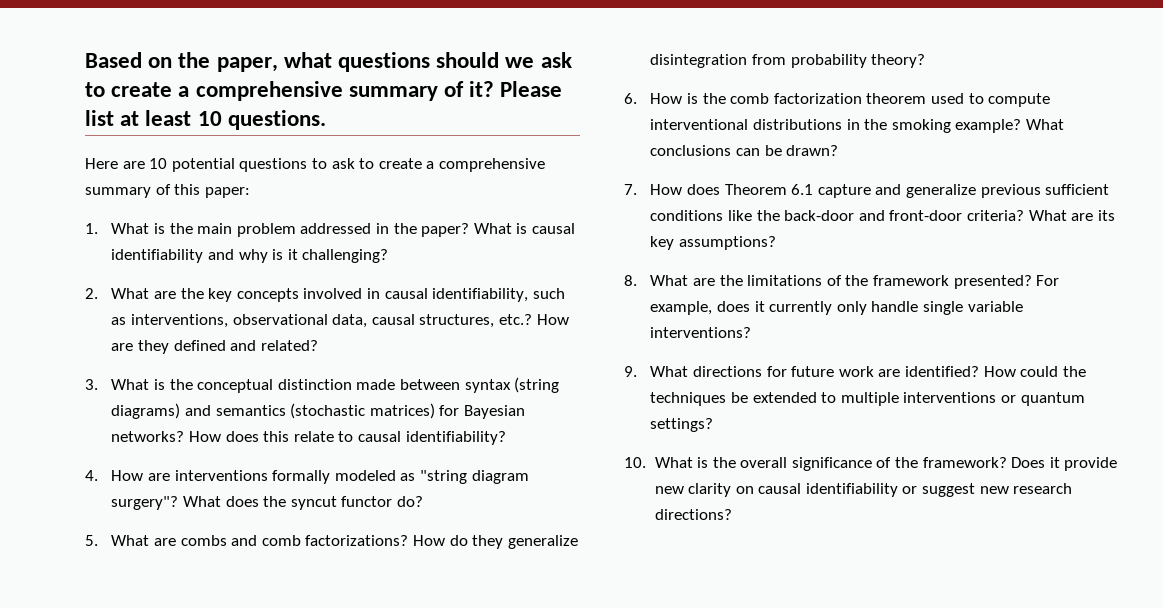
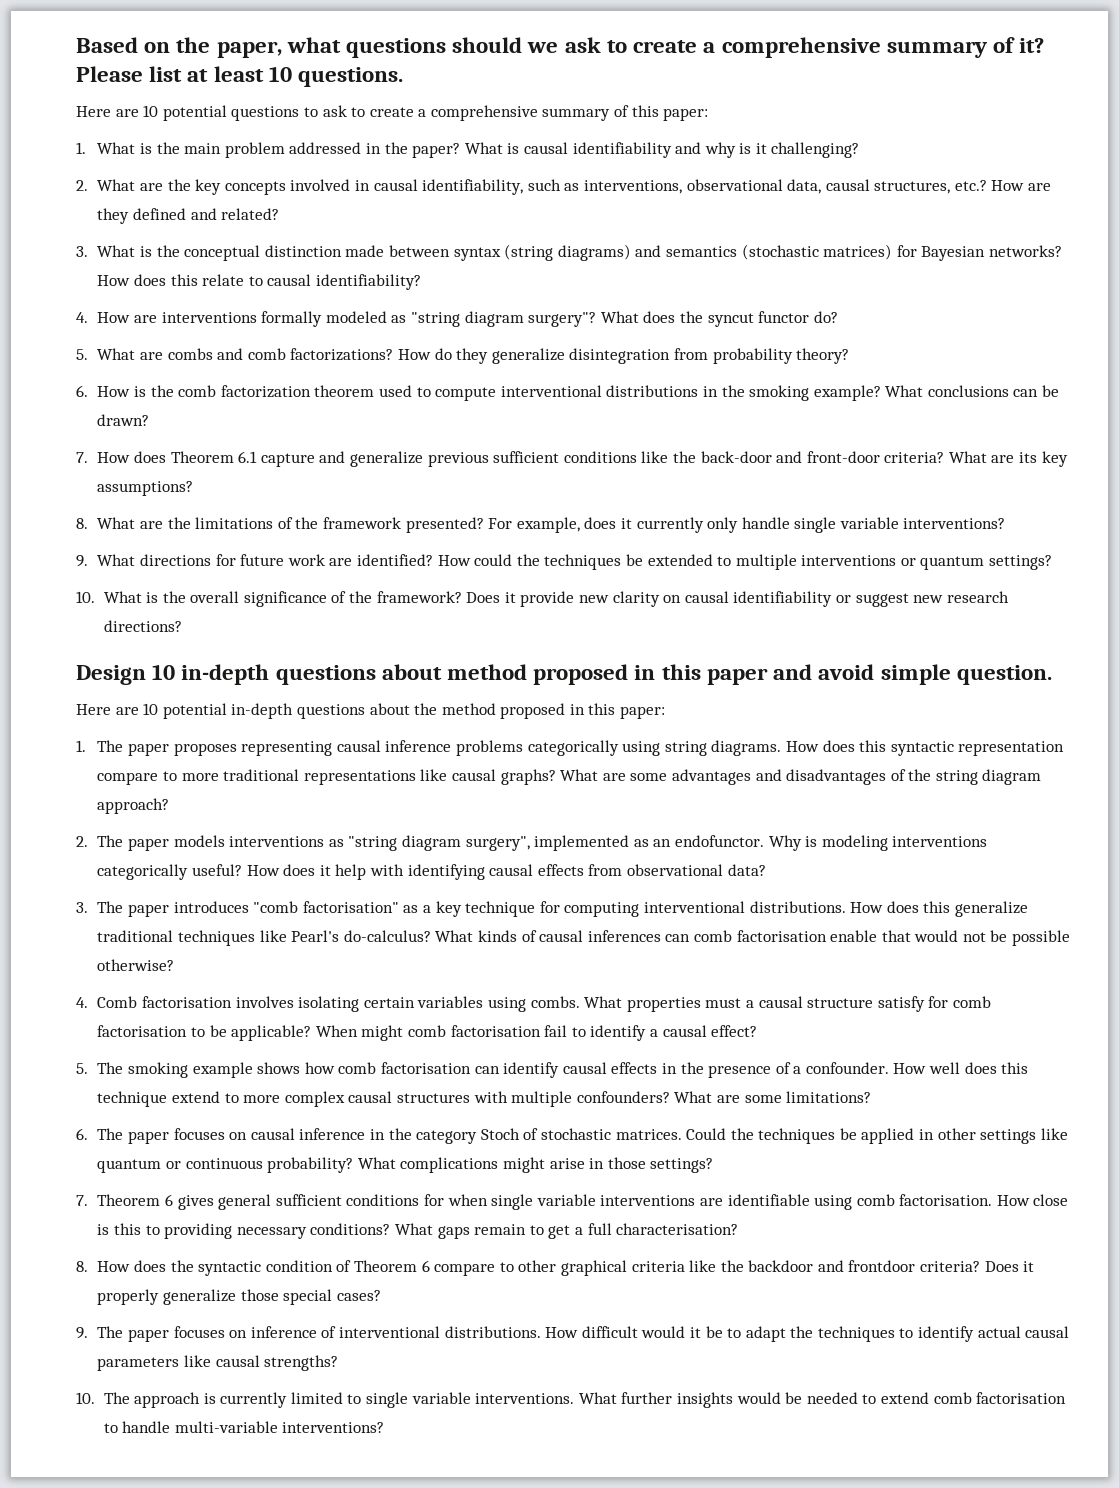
+ Design 10 in-depth questions about method proposed in this paper and avoid simple question.
+ Here are 10 potential in-depth questions about the method proposed in this paper:
+ 1. The paper proposes representing causal inference problems categorically using string diagrams. How does this syntactic representation compare to more traditional representations like causal graphs? What are some advantages and disadvantages of the string diagram approach?
+ 2. The paper models interventions as "string diagram surgery", implemented as an endofunctor. Why is modeling interventions categorically useful? How does it help with identifying causal effects from observational data?
+ 3. The paper introduces "comb factorisation" as a key technique for computing interventional distributions. How does this generalize traditional techniques like Pearl's do-calculus? What kinds of causal inferences can comb factorisation enable that would not be possible otherwise?
+ 4. Comb factorisation involves isolating certain variables using combs. What properties must a causal structure satisfy for comb factorisation to be applicable? When might comb factorisation fail to identify a causal effect?
+ 5. The smoking example shows how comb factorisation can identify causal effects in the presence of a confounder. How well does this technique extend to more complex causal structures with multiple confounders? What are some limitations?
+ 6. The paper focuses on causal inference in the category Stoch of stochastic matrices. Could the techniques be applied in other settings like quantum or continuous probability? What complications might arise in those settings?
+ 7. Theorem 6 gives general sufficient conditions for when single variable interventions are identifiable using comb factorisation. How close is this to providing necessary conditions? What gaps remain to get a full characterisation?
+ 8. How does the syntactic condition of Theorem 6 compare to other graphical criteria like the backdoor and frontdoor criteria? Does it properly generalize those special cases?
+ 9. The paper focuses on inference of interventional distributions. How difficult would it be to adapt the techniques to identify actual causal parameters like causal strengths?
+ 10. The approach is currently limited to single variable interventions. What further insights would be needed to extend comb factorisation to handle multi-variable interventions?

